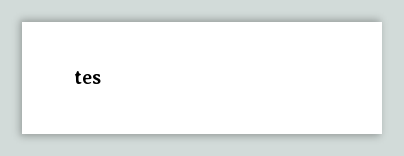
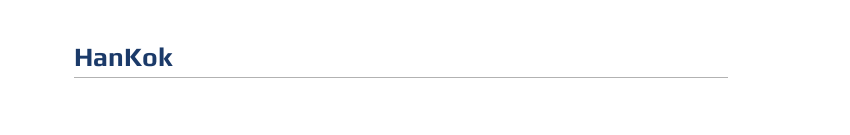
- tes
+ HanKok

